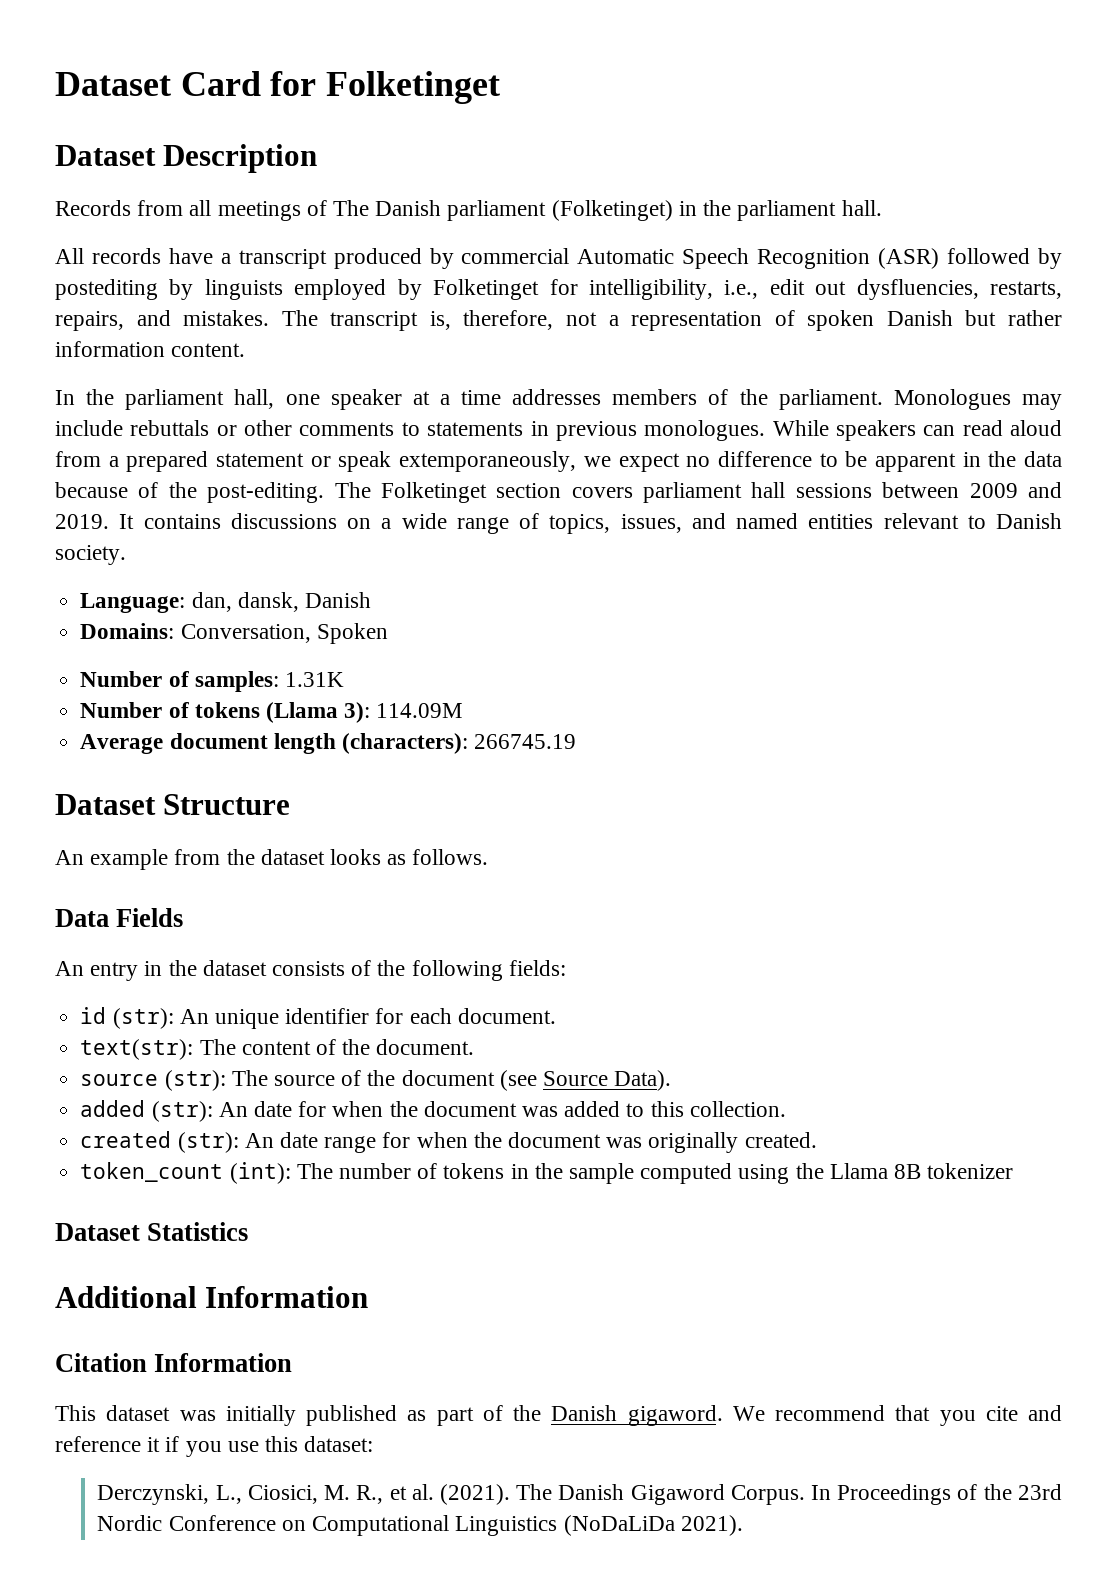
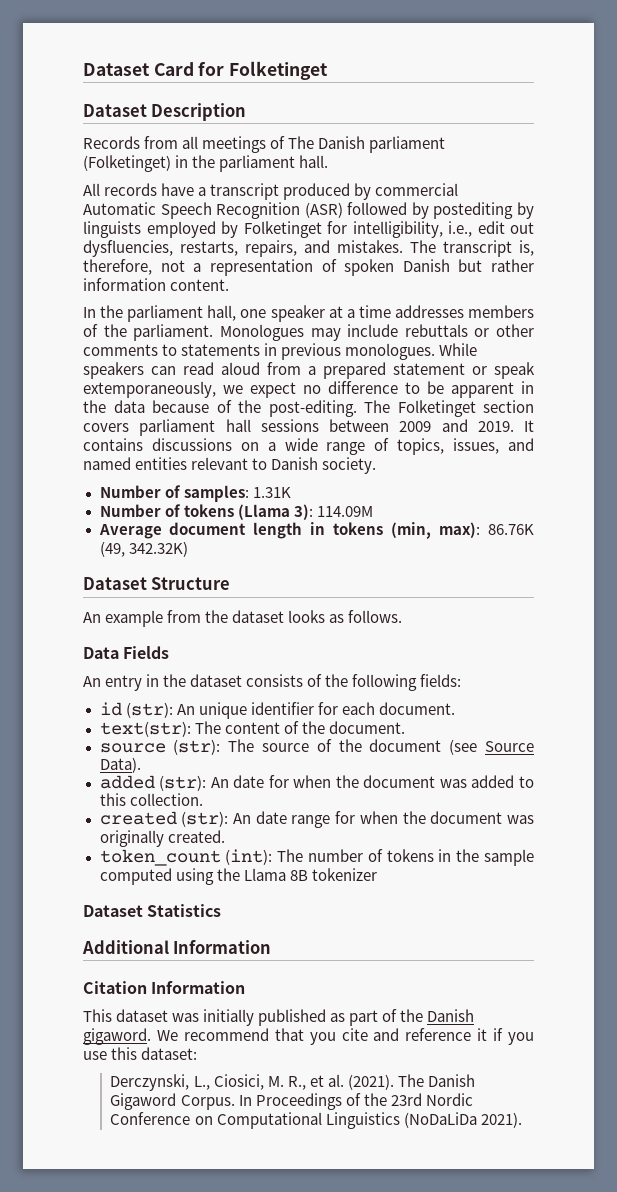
- Language: dan, dansk, Danish
- Domains: Conversation, Spoken
- Average document length (characters): 266745.19
+ Average document length in tokens (min, max): 86.76K (49, 342.32K)

